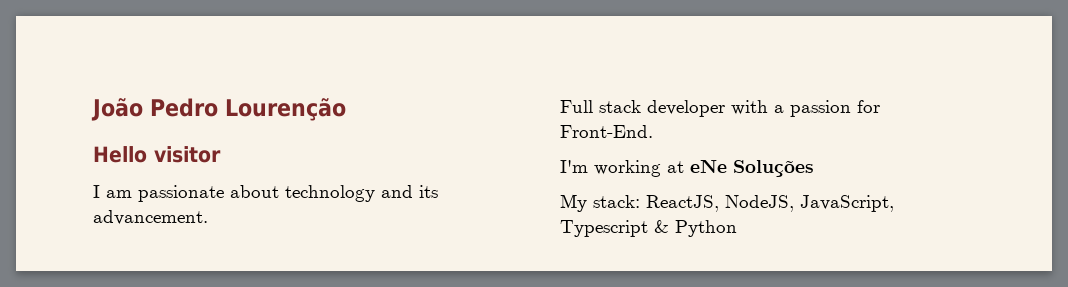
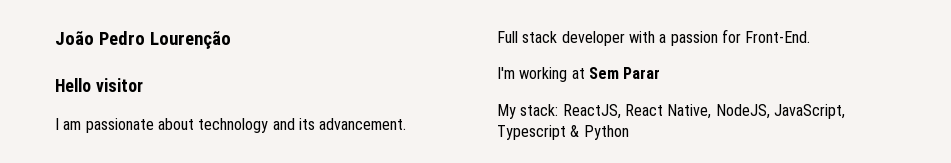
- I'm working at eNe Soluções
+ I'm working at Sem Parar
- My stack: ReactJS, NodeJS, JavaScript, Typescript & Python
+ My stack: ReactJS, React Native, NodeJS, JavaScript, Typescript & Python

